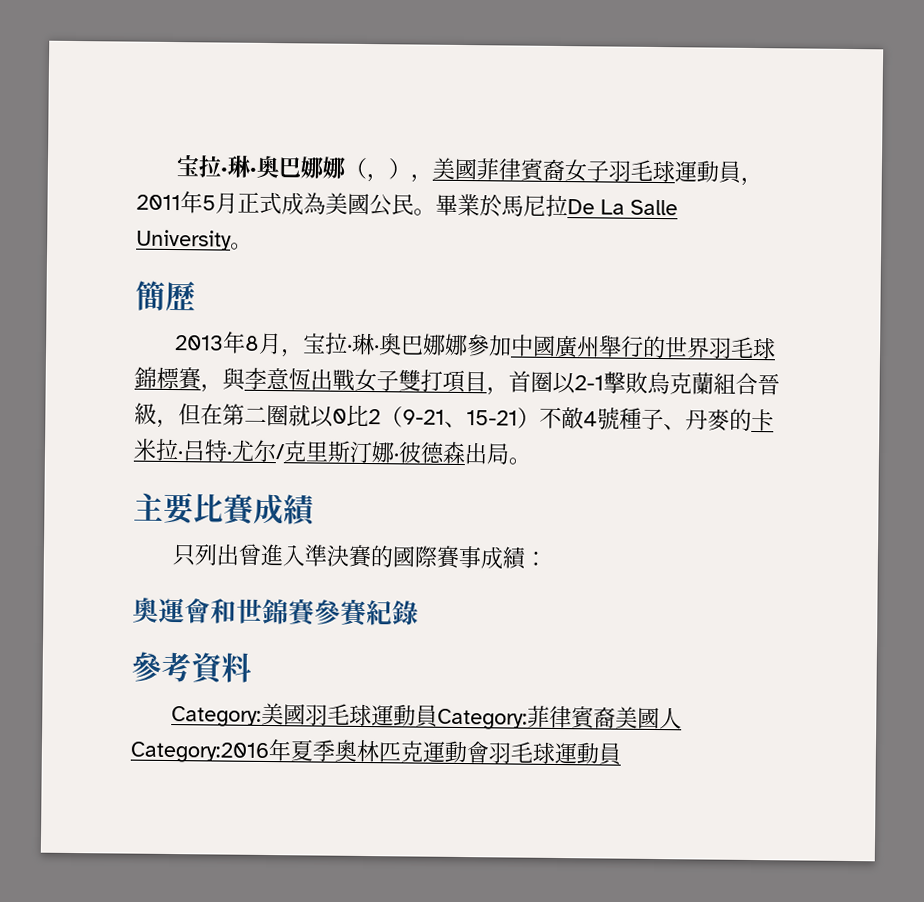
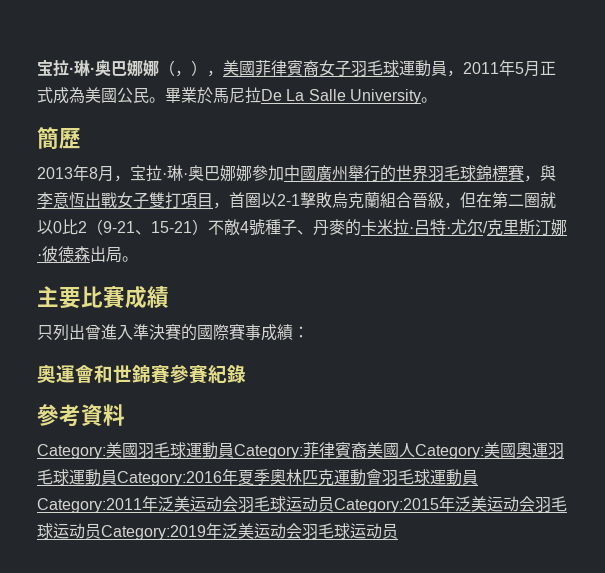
- Category:美國羽毛球運動員Category:菲律賓裔美國人Category:2016年夏季奧林匹克運動會羽毛球運動員
+ Category:美國羽毛球運動員Category:菲律賓裔美國人Category:美國奧運羽毛球運動員Category:2016年夏季奧林匹克運動會羽毛球運動員Category:2011年泛美运动会羽毛球运动员Category:2015年泛美运动会羽毛球运动员Category:2019年泛美运动会羽毛球运动员

